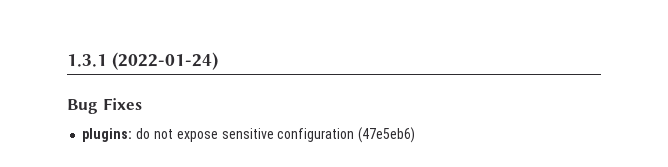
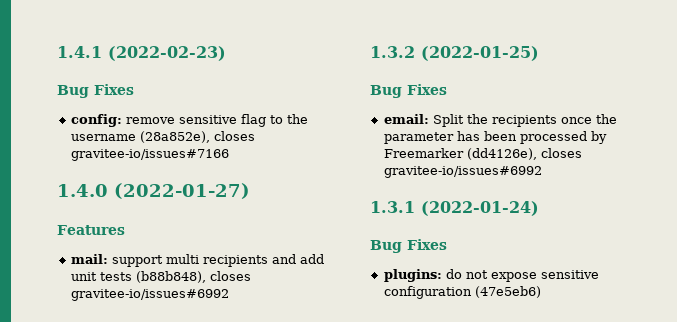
+ 1.4.1 (2022-02-23)
+ Bug Fixes
+ config: remove sensitive flag to the username (28a852e), closes gravitee-io/issues#7166
+ 1.4.0 (2022-01-27)
+ Features
+ mail: support multi recipients and add unit tests (b88b848), closes gravitee-io/issues#6992
+ 1.3.2 (2022-01-25)
+ Bug Fixes
+ email: Split the recipients once the parameter has been processed by Freemarker (dd4126e), closes gravitee-io/issues#6992

